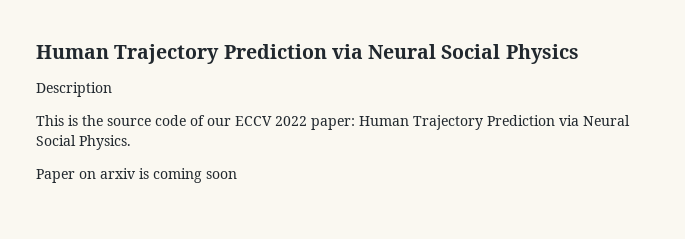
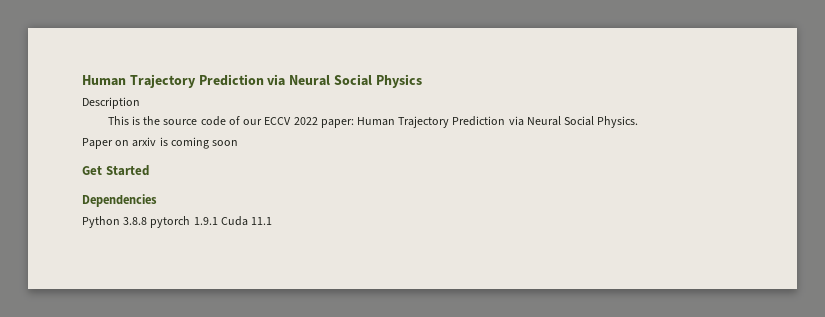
+ Get Started
+ Dependencies
+ Python 3.8.8 pytorch 1.9.1 Cuda 11.1

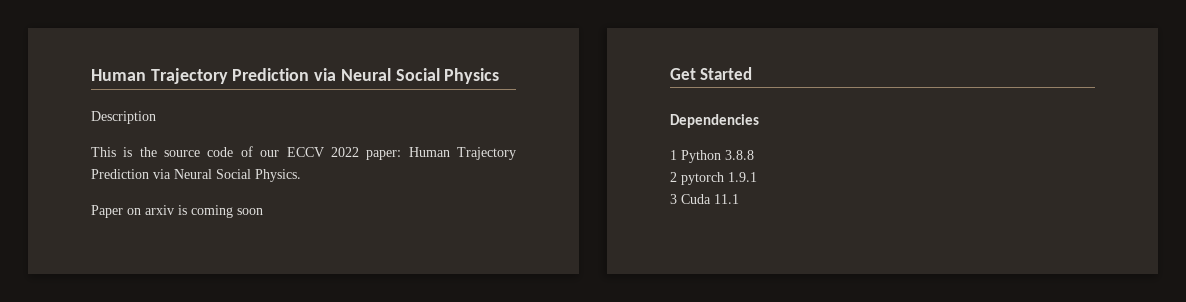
- Python 3.8.8 pytorch 1.9.1 Cuda 11.1
+ 1 Python 3.8.8
+ 2 pytorch 1.9.1
+ 3 Cuda 11.1

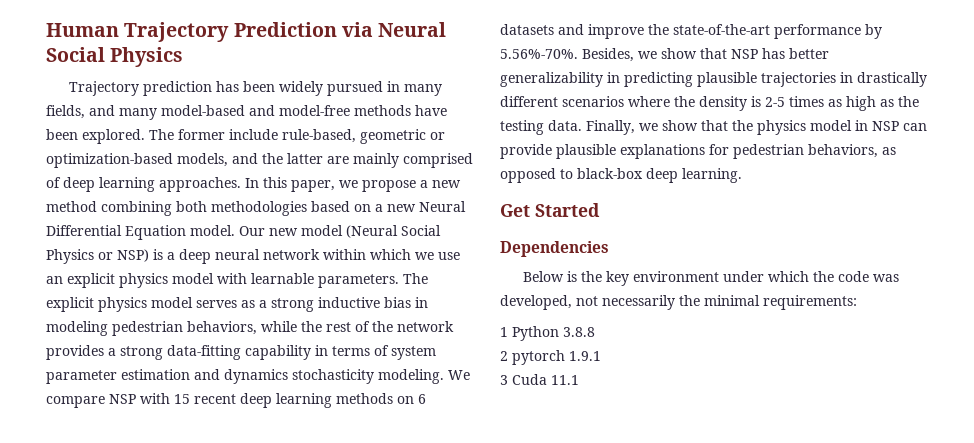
- Description
- This is the source code of our ECCV 2022 paper: Human Trajectory Prediction via Neural Social Physics.
- Paper on arxiv is coming soon
+ Trajectory prediction has been widely pursued in many fields, and many model-based and model-free methods have been explored. The former include rule-based, geometric or optimization-based models, and the latter are mainly comprised of deep learning approaches. In this paper, we propose a new method combining both methodologies based on a new Neural Differential Equation model. Our new model (Neural Social Physics or NSP) is a deep neural network within which we use an explicit physics model with learnable parameters. The explicit physics model serves as a strong inductive bias in modeling pedestrian behaviors, while the rest of the network provides a strong data-fitting capability in terms of system parameter estimation and dynamics stochasticity modeling. We compare NSP with 15 recent deep learning methods on 6 datasets and improve the state-of-the-art performance by 5.56%-70%. Besides, we show that NSP has better generalizability in predicting plausible trajectories in drastically different scenarios where the density is 2-5 times as high as the testing data. Finally, we show that the physics model in NSP can provide plausible explanations for pedestrian behaviors, as opposed to black-box deep learning.
  Get Started
  Dependencies
+ Below is the key environment under which the code was developed, not necessarily the minimal requirements:

